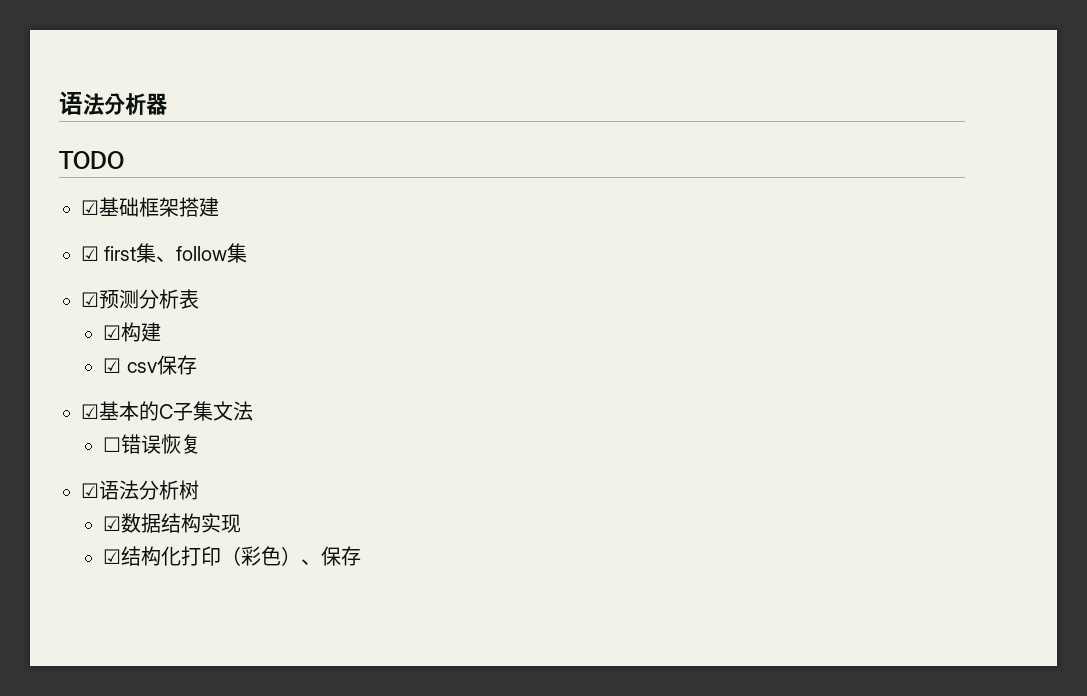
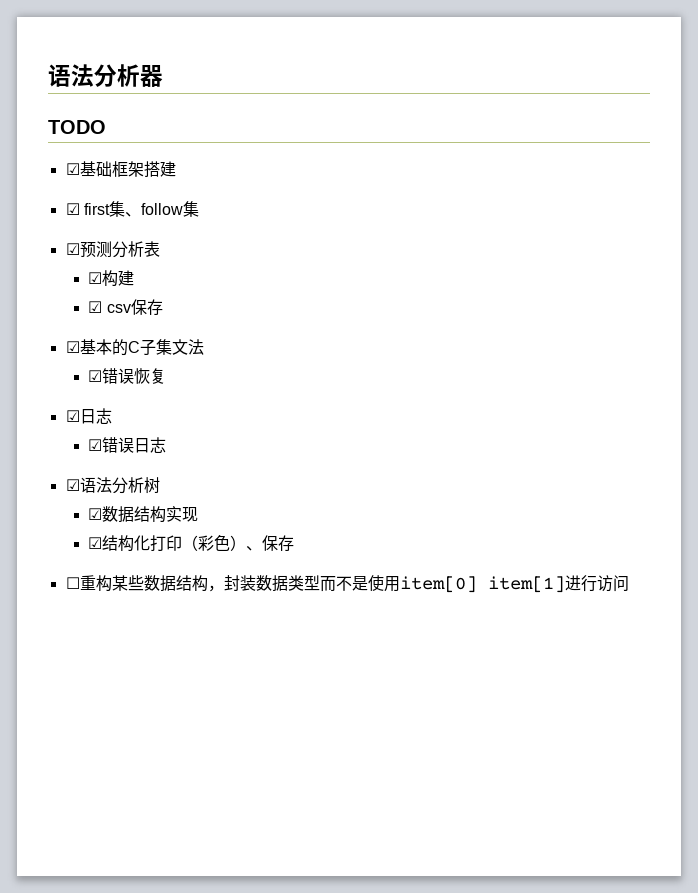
- ☐错误恢复
+ ☑错误恢复
+ ☑日志
+ ☑错误日志
+ ☐重构某些数据结构，封装数据类型而不是使用item[0] item[1]进行访问

